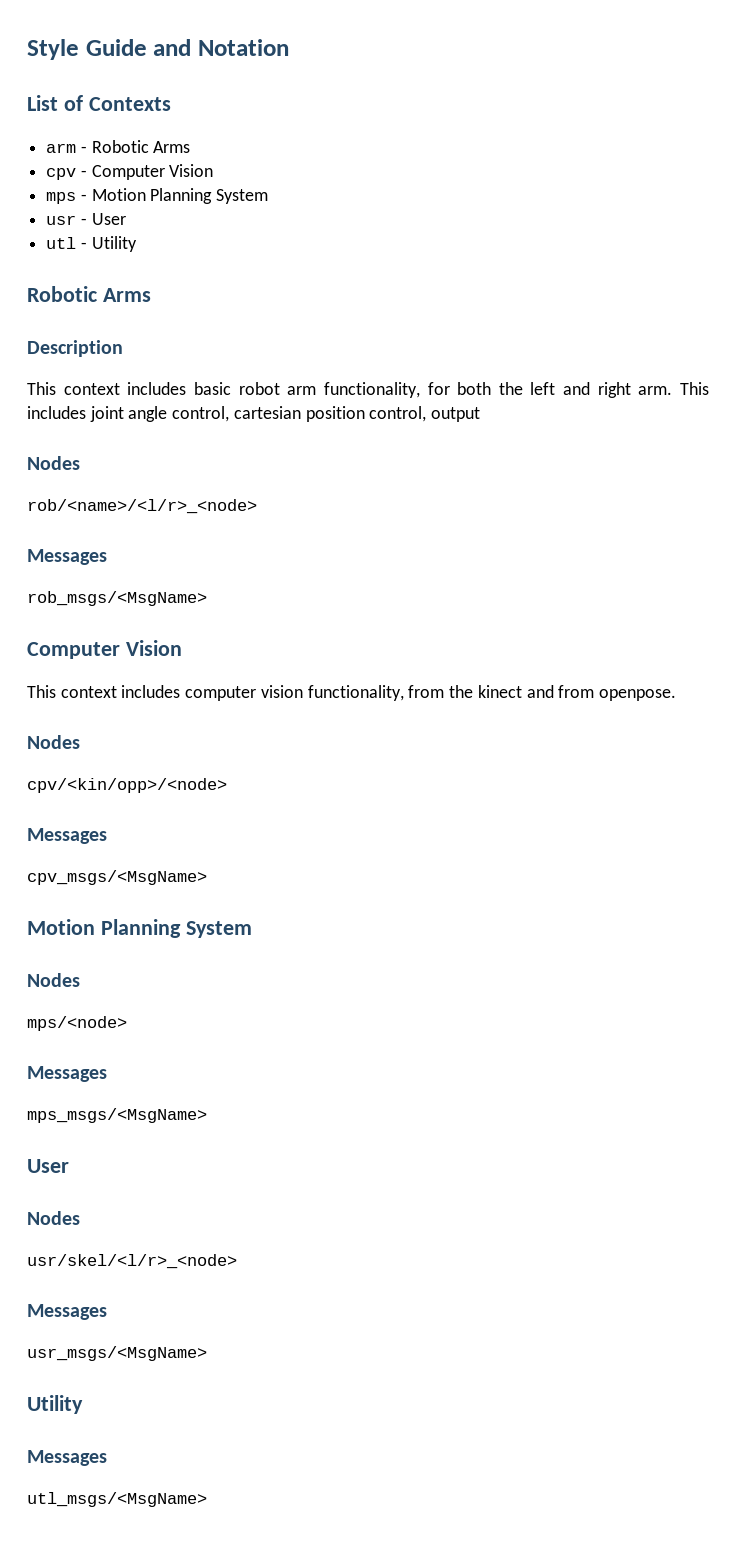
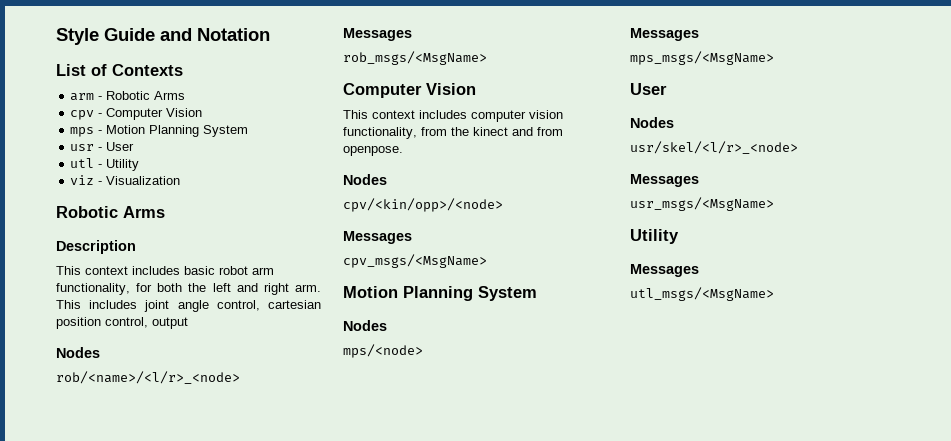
+ viz - Visualization

